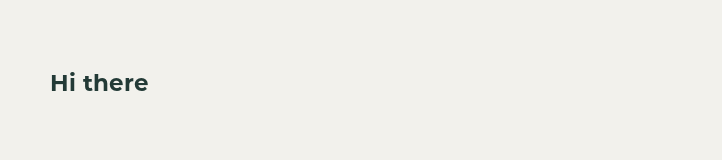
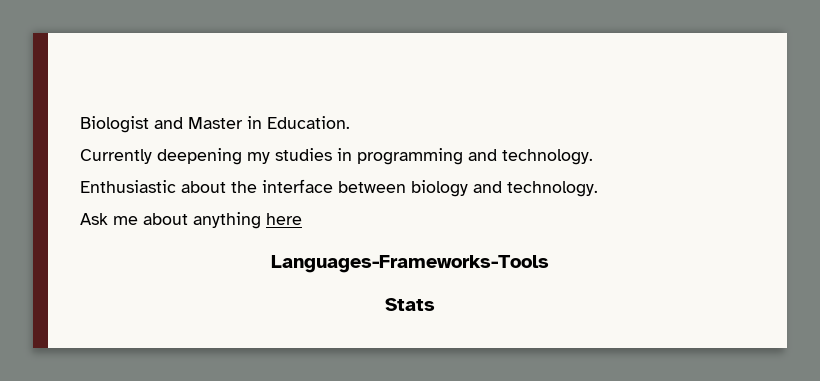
- Hi there
+ Biologist and Master in Education.
+ Currently deepening my studies in programming and technology.
+ Enthusiastic about the interface between biology and technology.
+ Ask me about anything here
+ Languages-Frameworks-Tools
+ Stats

